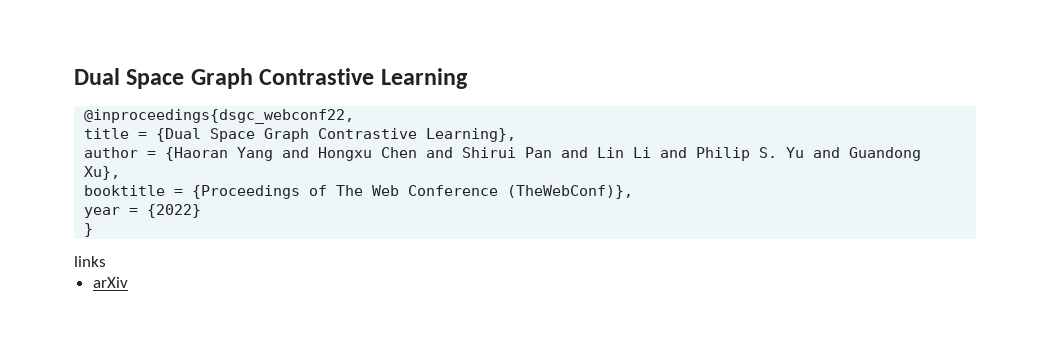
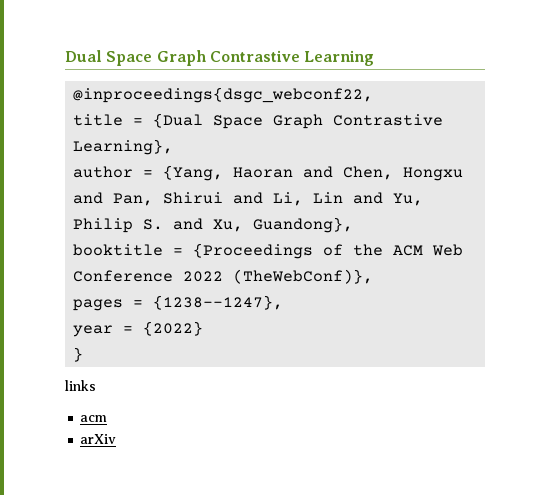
- author = {Haoran Yang and Hongxu Chen and Shirui Pan and Lin Li and Philip S. Yu and Guandong Xu},
+ author = {Yang, Haoran and Chen, Hongxu and Pan, Shirui and Li, Lin and Yu, Philip S. and Xu, Guandong},
- booktitle = {Proceedings of The Web Conference (TheWebConf)},
+ booktitle = {Proceedings of the ACM Web Conference 2022 (TheWebConf)},
+ pages = {1238--1247},
+ acm

